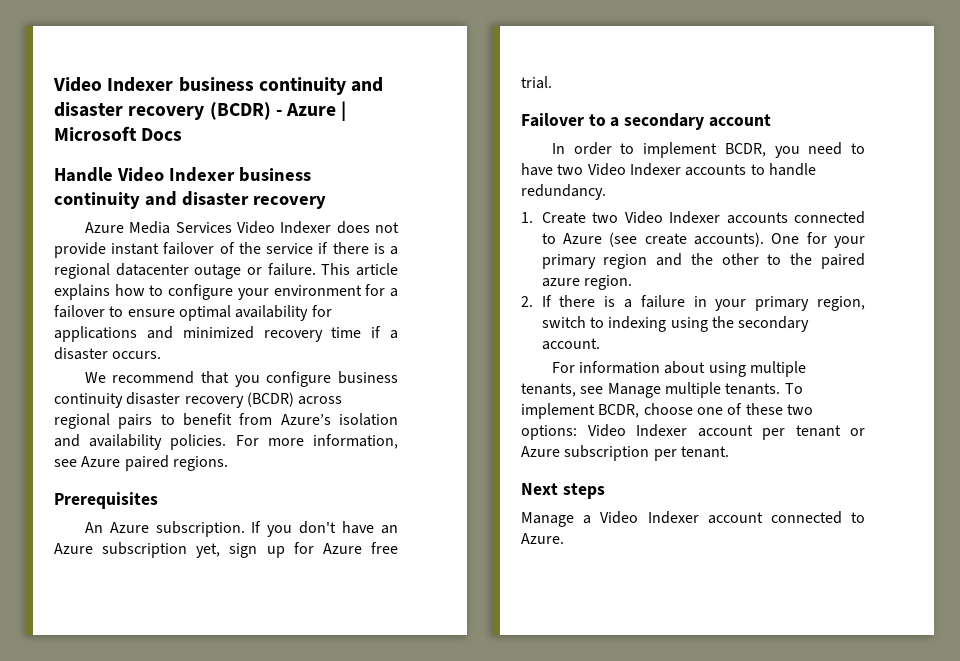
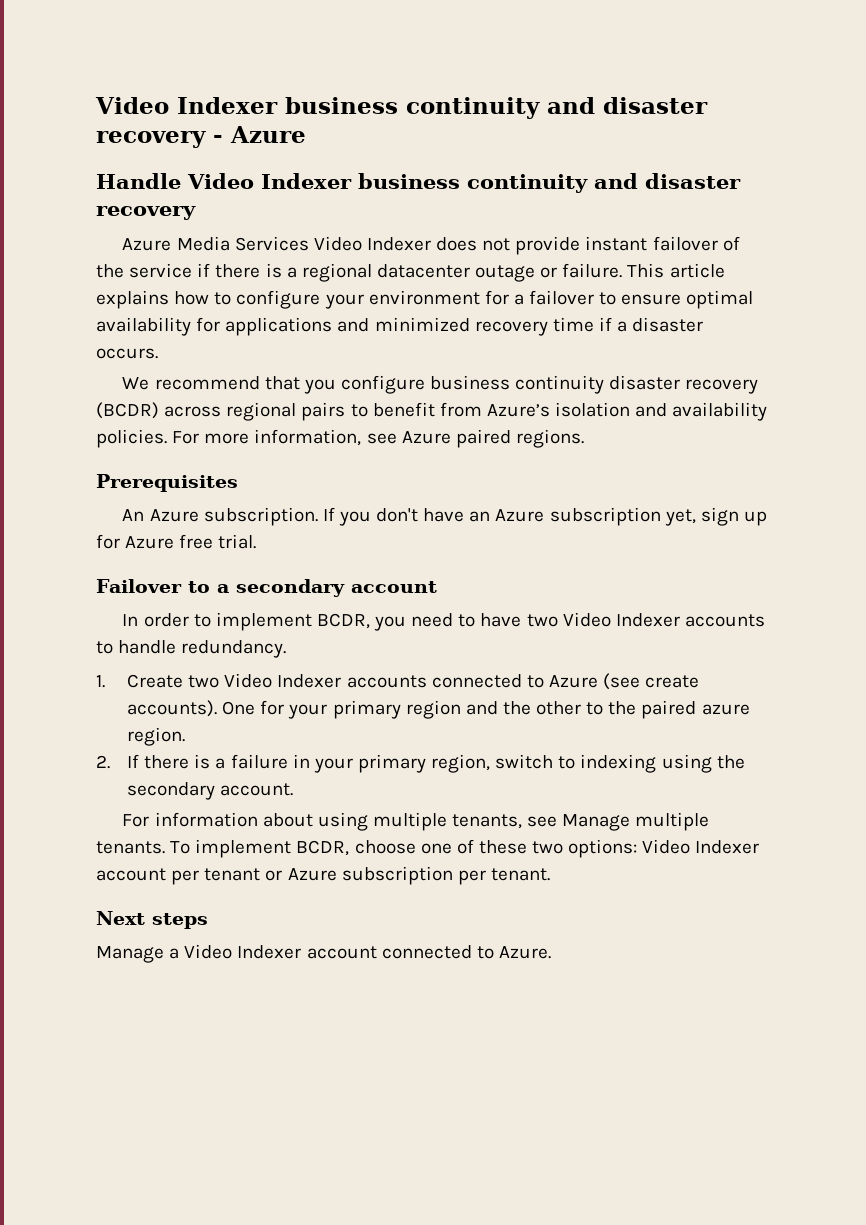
- Video Indexer business continuity and disaster recovery (BCDR) - Azure | Microsoft Docs
+ Video Indexer business continuity and disaster recovery - Azure

